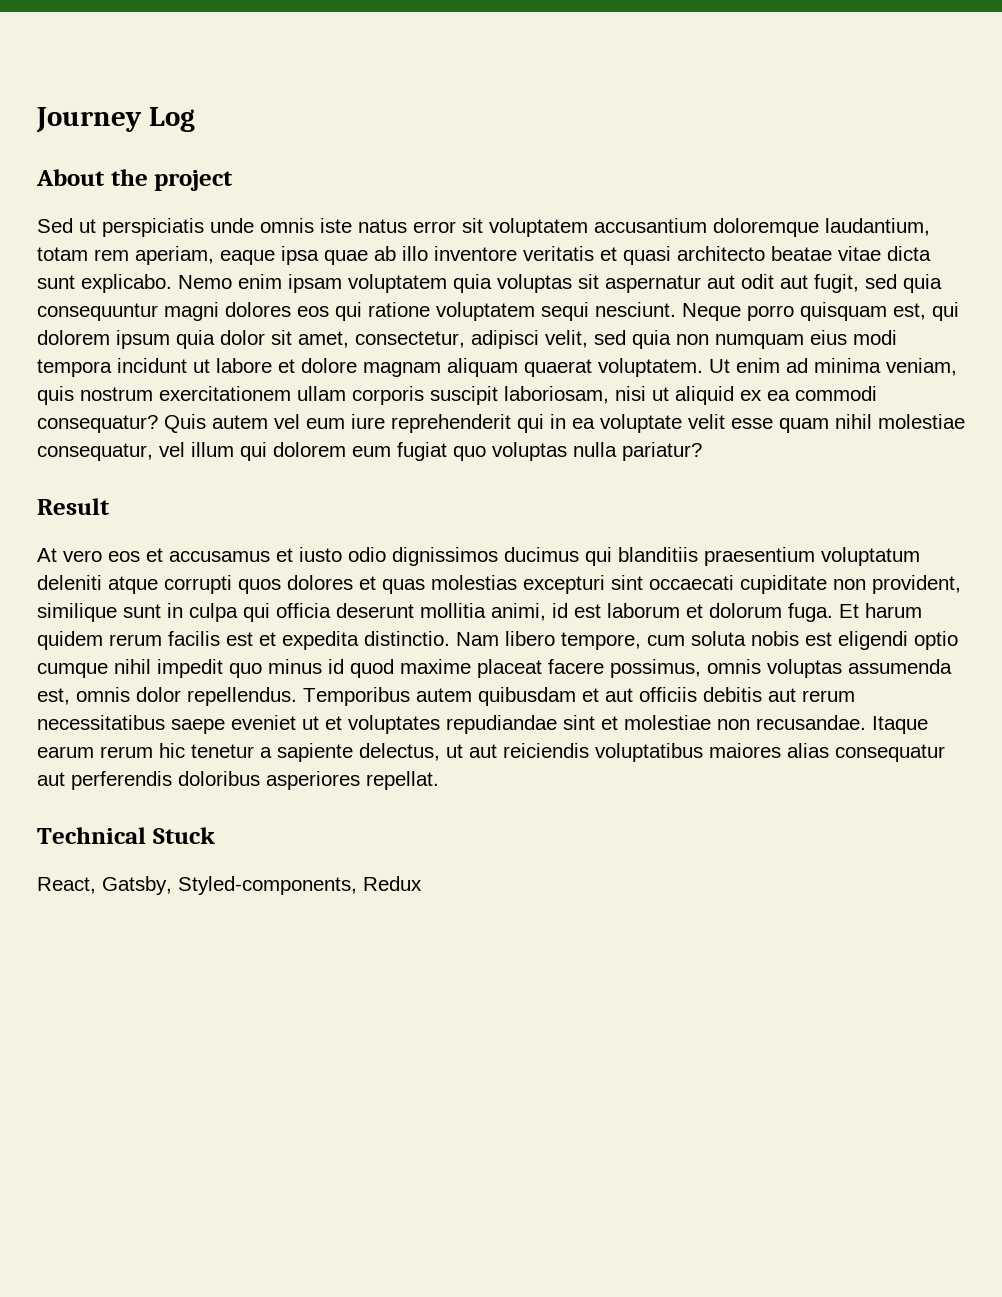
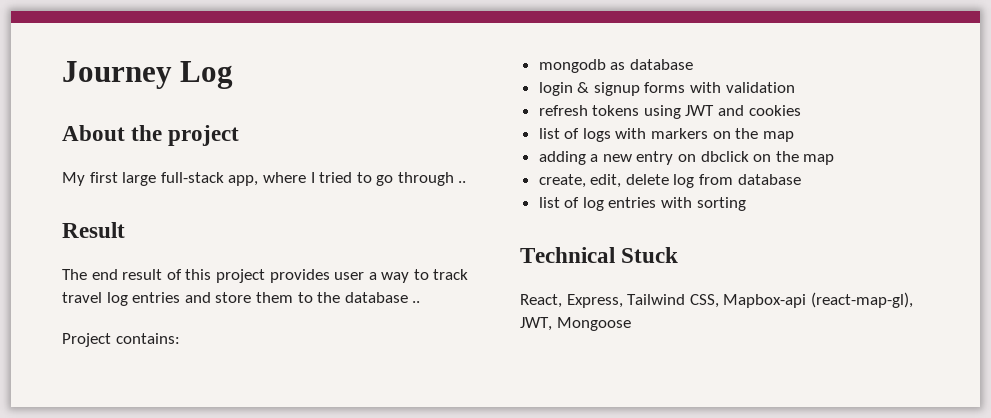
- Sed ut perspiciatis unde omnis iste natus error sit voluptatem accusantium doloremque laudantium, totam rem aperiam, eaque ipsa quae ab illo inventore veritatis et quasi architecto beatae vitae dicta sunt explicabo. Nemo enim ipsam voluptatem quia voluptas sit aspernatur aut odit aut fugit, sed quia consequuntur magni dolores eos qui ratione voluptatem sequi nesciunt. Neque porro quisquam est, qui dolorem ipsum quia dolor sit amet, consectetur, adipisci velit, sed quia non numquam eius modi tempora incidunt ut labore et dolore magnam aliquam quaerat voluptatem. Ut enim ad minima veniam, quis nostrum exercitationem ullam corporis suscipit laboriosam, nisi ut aliquid ex ea commodi consequatur? Quis autem vel eum iure reprehenderit qui in ea voluptate velit esse quam nihil molestiae consequatur, vel illum qui dolorem eum fugiat quo voluptas nulla pariatur?
+ My first large full-stack app, where I tried to go through ..
  Result
- At vero eos et accusamus et iusto odio dignissimos ducimus qui blanditiis praesentium voluptatum deleniti atque corrupti quos dolores et quas molestias excepturi sint occaecati cupiditate non provident, similique sunt in culpa qui officia deserunt mollitia animi, id est laborum et dolorum fuga. Et harum quidem rerum facilis est et expedita distinctio. Nam libero tempore, cum soluta nobis est eligendi optio cumque nihil impedit quo minus id quod maxime placeat facere possimus, omnis voluptas assumenda est, omnis dolor repellendus. Temporibus autem quibusdam et aut officiis debitis aut rerum necessitatibus saepe eveniet ut et voluptates repudiandae sint et molestiae non recusandae. Itaque earum rerum hic tenetur a sapiente delectus, ut aut reiciendis voluptatibus maiores alias consequatur aut perferendis doloribus asperiores repellat.
+ The end result of this project provides user a way to track travel log entries and store them to the database ..
+ Project contains:
+ mongodb as database
+ login & signup forms with validation
+ refresh tokens using JWT and cookies
+ list of logs with markers on the map
+ adding a new entry on dbclick on the map
+ create, edit, delete log from database
+ list of log entries with sorting
  Technical Stuck
- React, Gatsby, Styled-components, Redux
+ React, Express, Tailwind CSS, Mapbox-api (react-map-gl), JWT, Mongoose

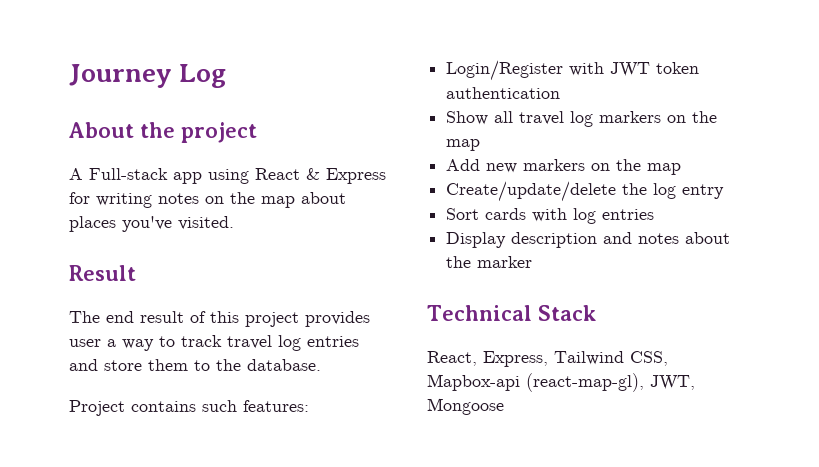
- My first large full-stack app, where I tried to go through ..
+ A Full-stack app using React & Express for writing notes on the map about places you've visited.
- The end result of this project provides user a way to track travel log entries and store them to the database ..
+ The end result of this project provides user a way to track travel log entries and store them to the database.
- Project contains:
- mongodb as database
- login & signup forms with validation
- refresh tokens using JWT and cookies
- list of logs with markers on the map
- adding a new entry on dbclick on the map
- create, edit, delete log from database
- list of log entries with sorting
+ Project contains such features:
+ Login/Register with JWT token authentication
+ Show all travel log markers on the map
+ Add new markers on the map
+ Create/update/delete the log entry
+ Sort cards with log entries
+ Display description and notes about the marker
- Technical Stuck
+ Technical Stack

